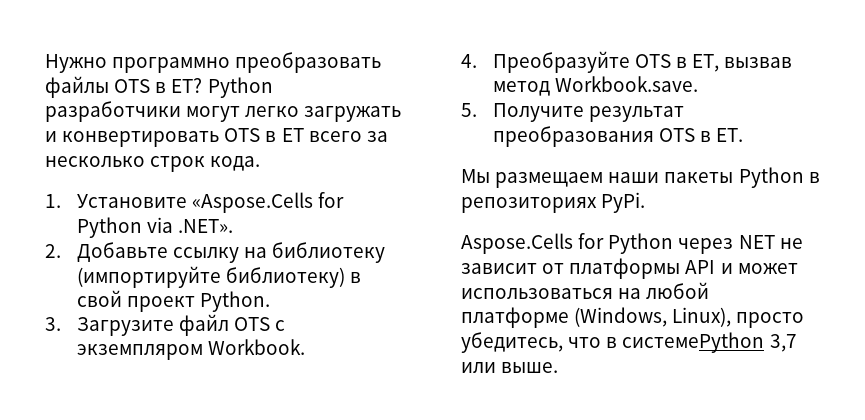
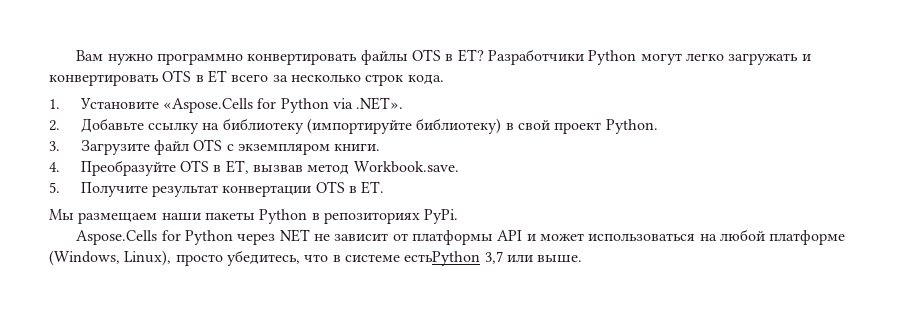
- Нужно программно преобразовать файлы OTS в ET?
+ Вам нужно программно конвертировать файлы OTS в ET?
- Python разработчики могут легко загружать и конвертировать OTS в ET всего за несколько строк кода.
+ Разработчики Python могут легко загружать и конвертировать OTS в ET всего за несколько строк кода.
- 3. Загрузите файл OTS с экземпляром Workbook.
+ 3. Загрузите файл OTS с экземпляром книги.
- 5. Получите результат преобразования OTS в ET.
+ 5. Получите результат конвертации OTS в ET.
- Aspose.Cells for Python через NET не зависит от платформы API и может использоваться на любой платформе (Windows, Linux), просто убедитесь, что в системеPython 3,7 или выше.
+ Aspose.Cells for Python через NET не зависит от платформы API и может использоваться на любой платформе (Windows, Linux), просто убедитесь, что в системе естьPython 3,7 или выше.

